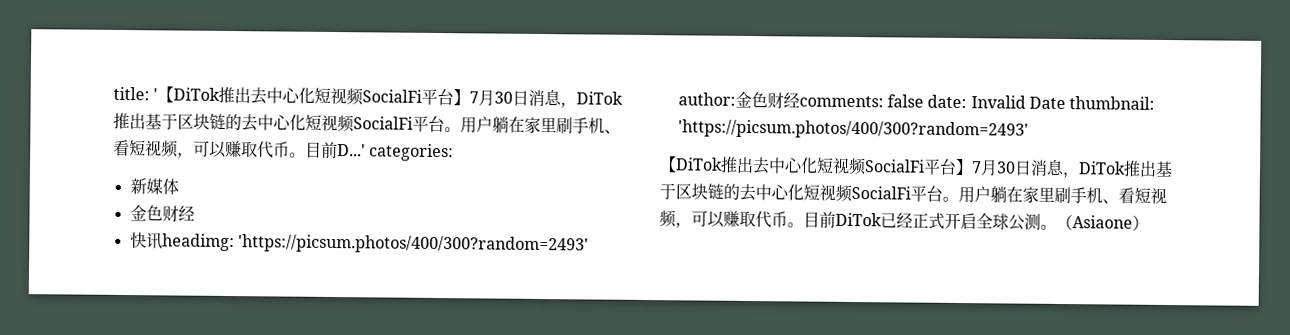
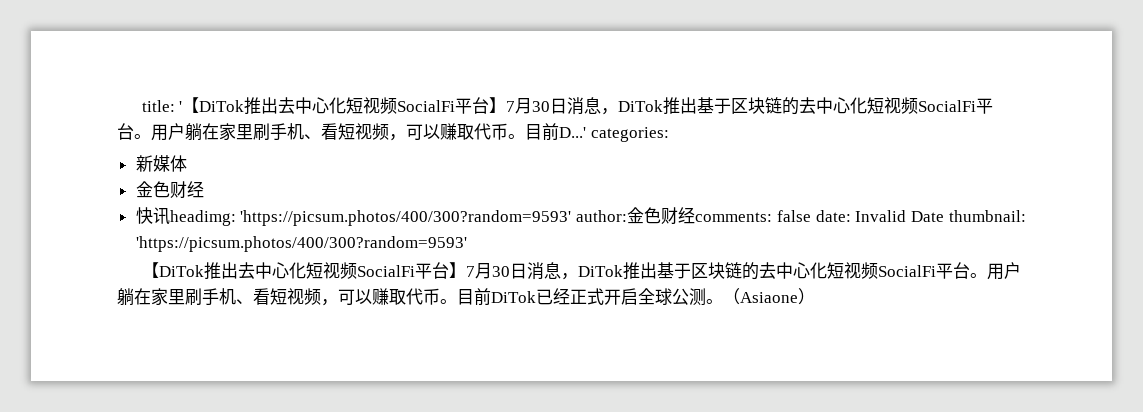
- 快讯headimg: 'https://picsum.photos/400/300?random=2493' author:金色财经comments: false date: Invalid Date thumbnail: 'https://picsum.photos/400/300?random=2493'
+ 快讯headimg: 'https://picsum.photos/400/300?random=9593' author:金色财经comments: false date: Invalid Date thumbnail: 'https://picsum.photos/400/300?random=9593'

